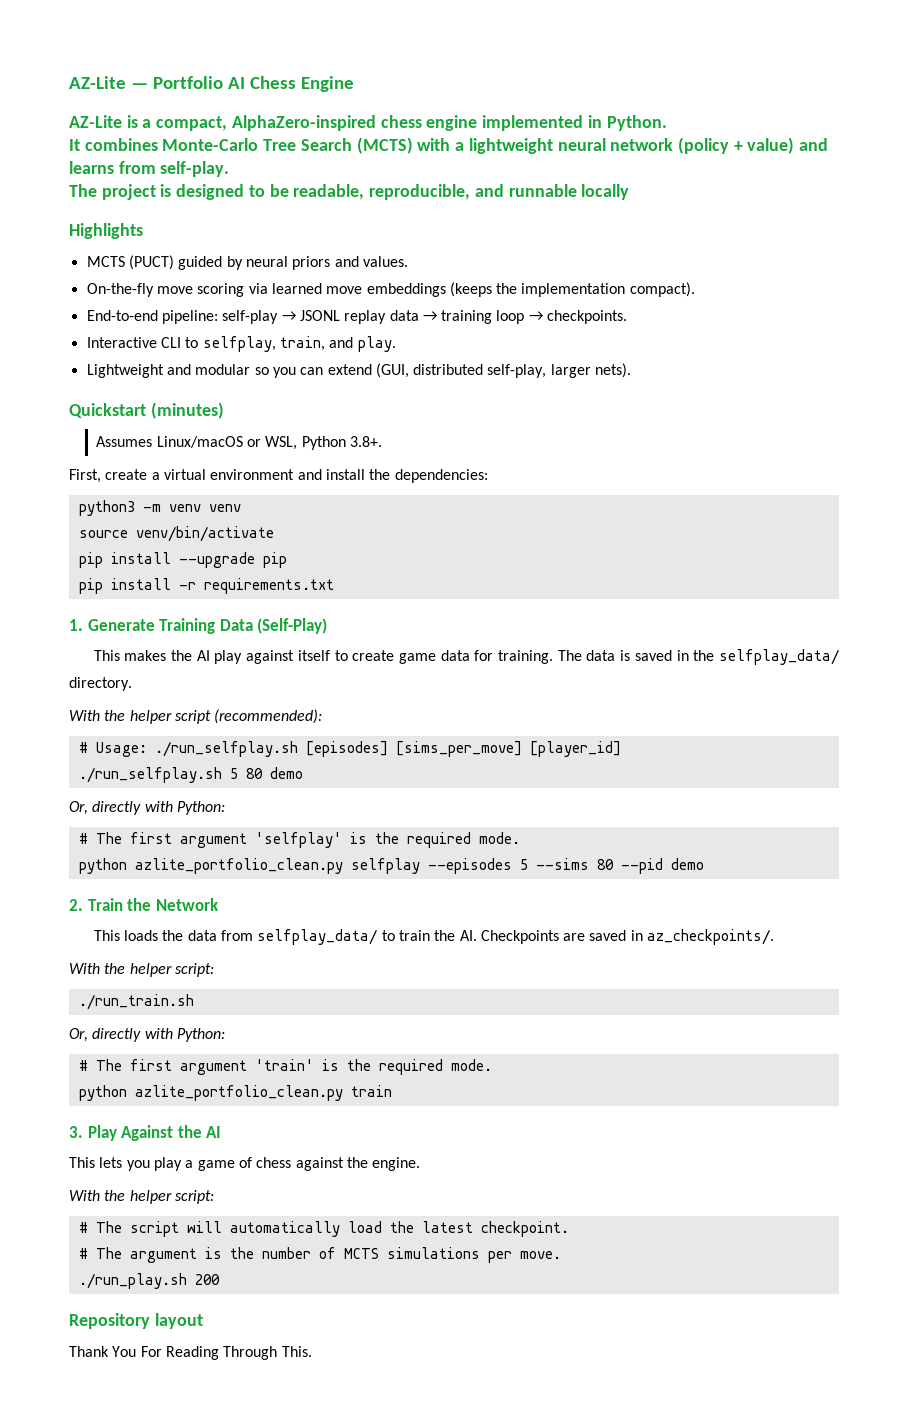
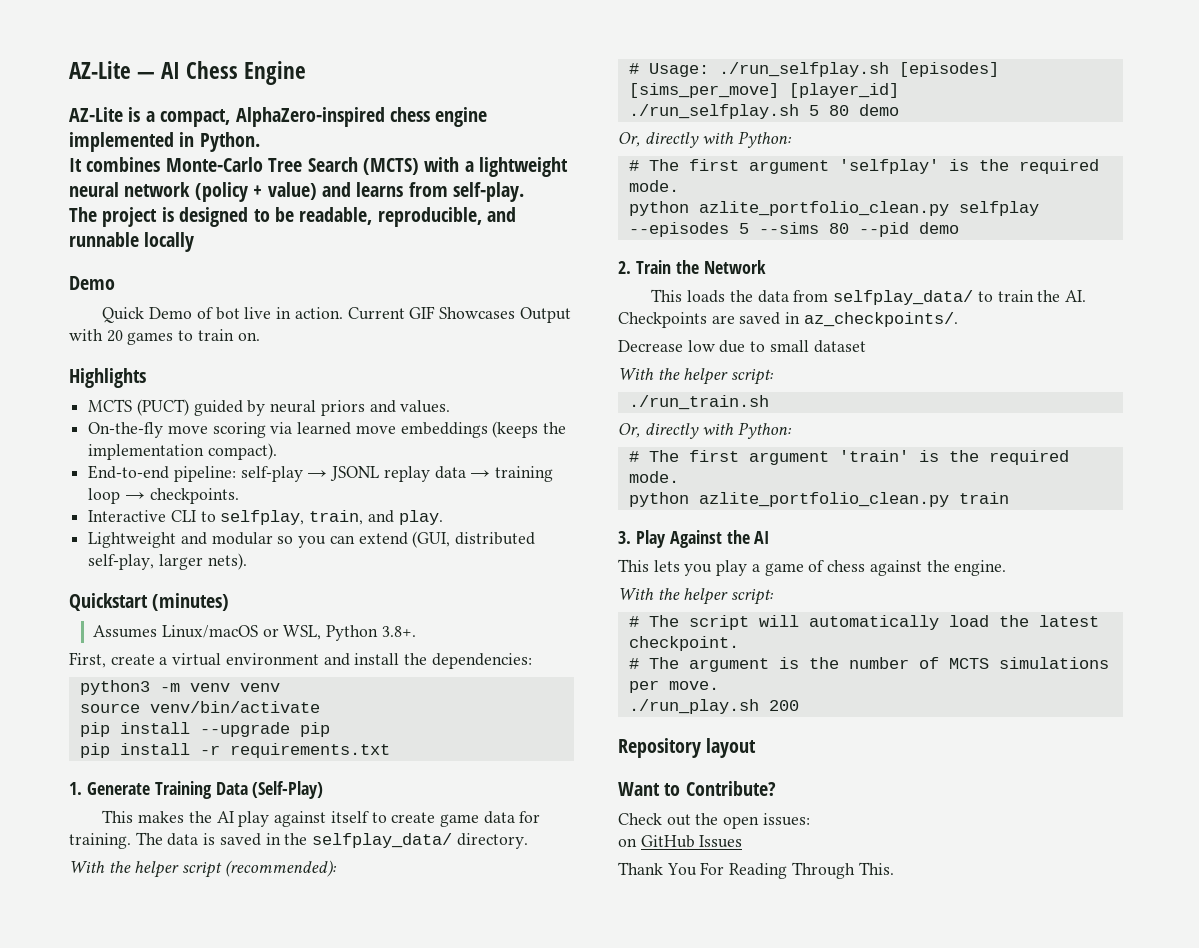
- AZ-Lite — Portfolio AI Chess Engine
+ AZ-Lite — AI Chess Engine
  The project is designed to be readable, reproducible, and runnable locally
+ Demo
+ Quick Demo of bot live in action. Current GIF Showcases Output with 20 games to train on.
+ Decrease low due to small dataset
+ Want to Contribute?
+ Check out the open issues:
+ on GitHub Issues

